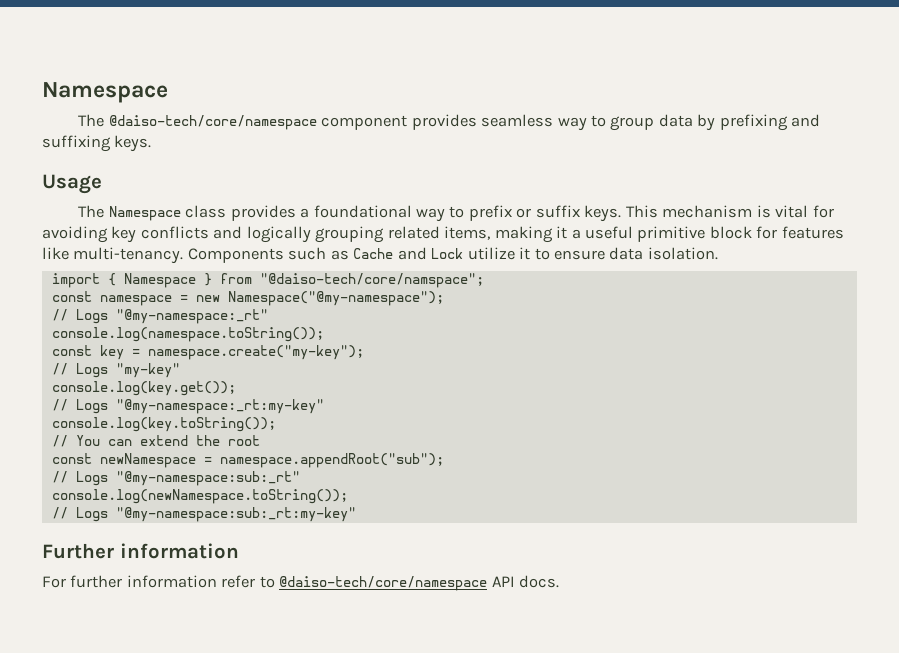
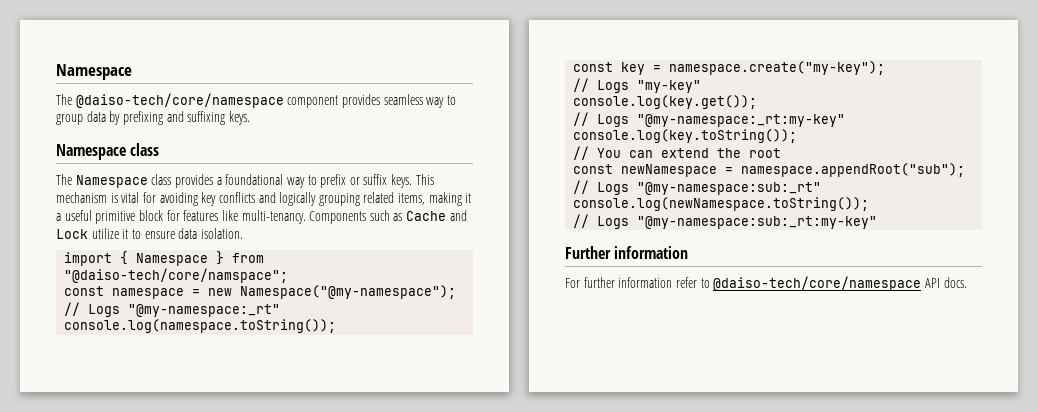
  The @daiso-tech/core/namespace component provides seamless way to group data by prefixing and suffixing keys.
- Usage
+ Namespace class

